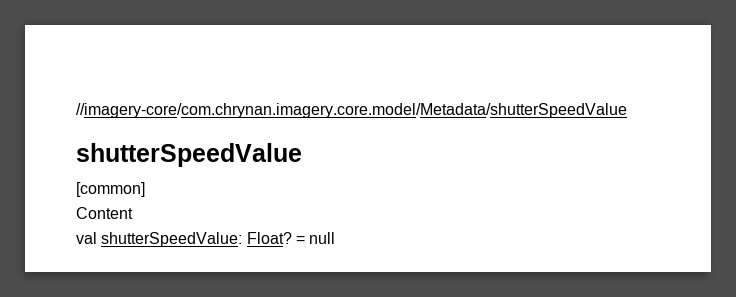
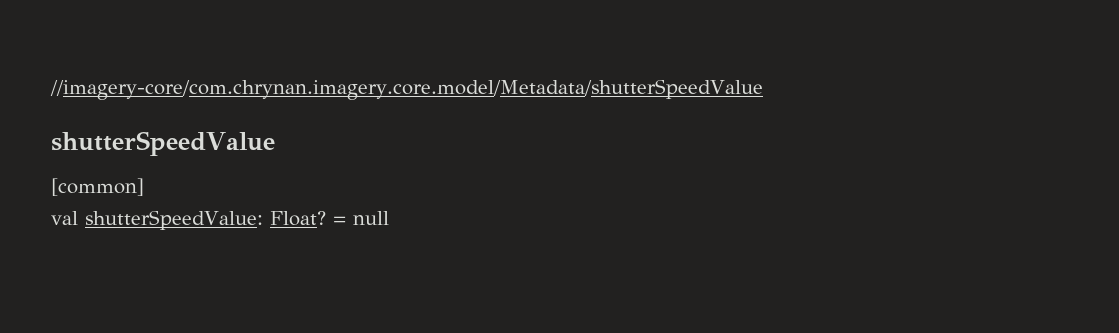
- Content

